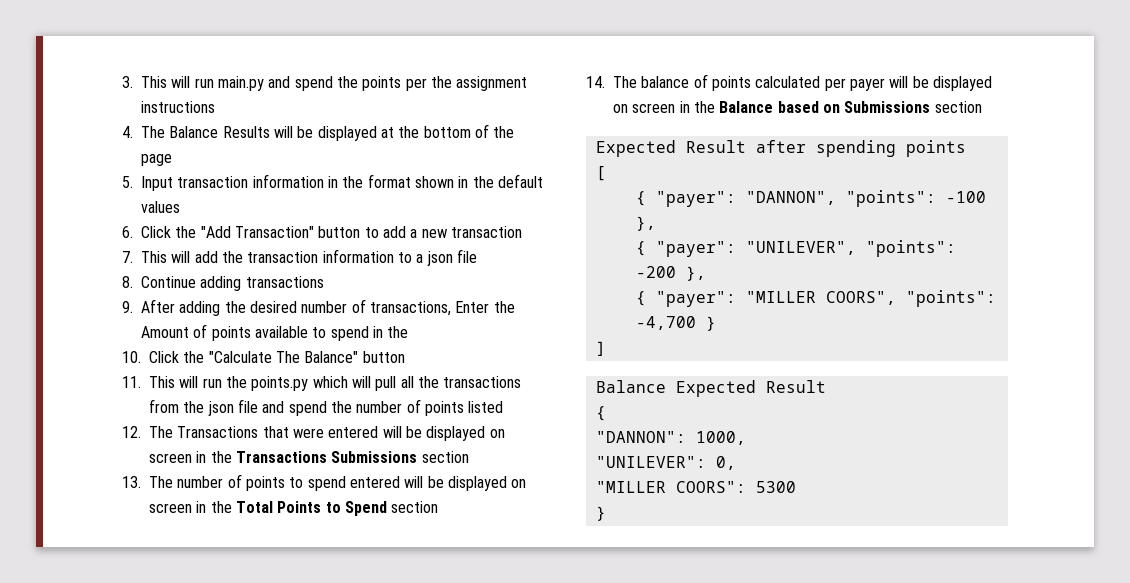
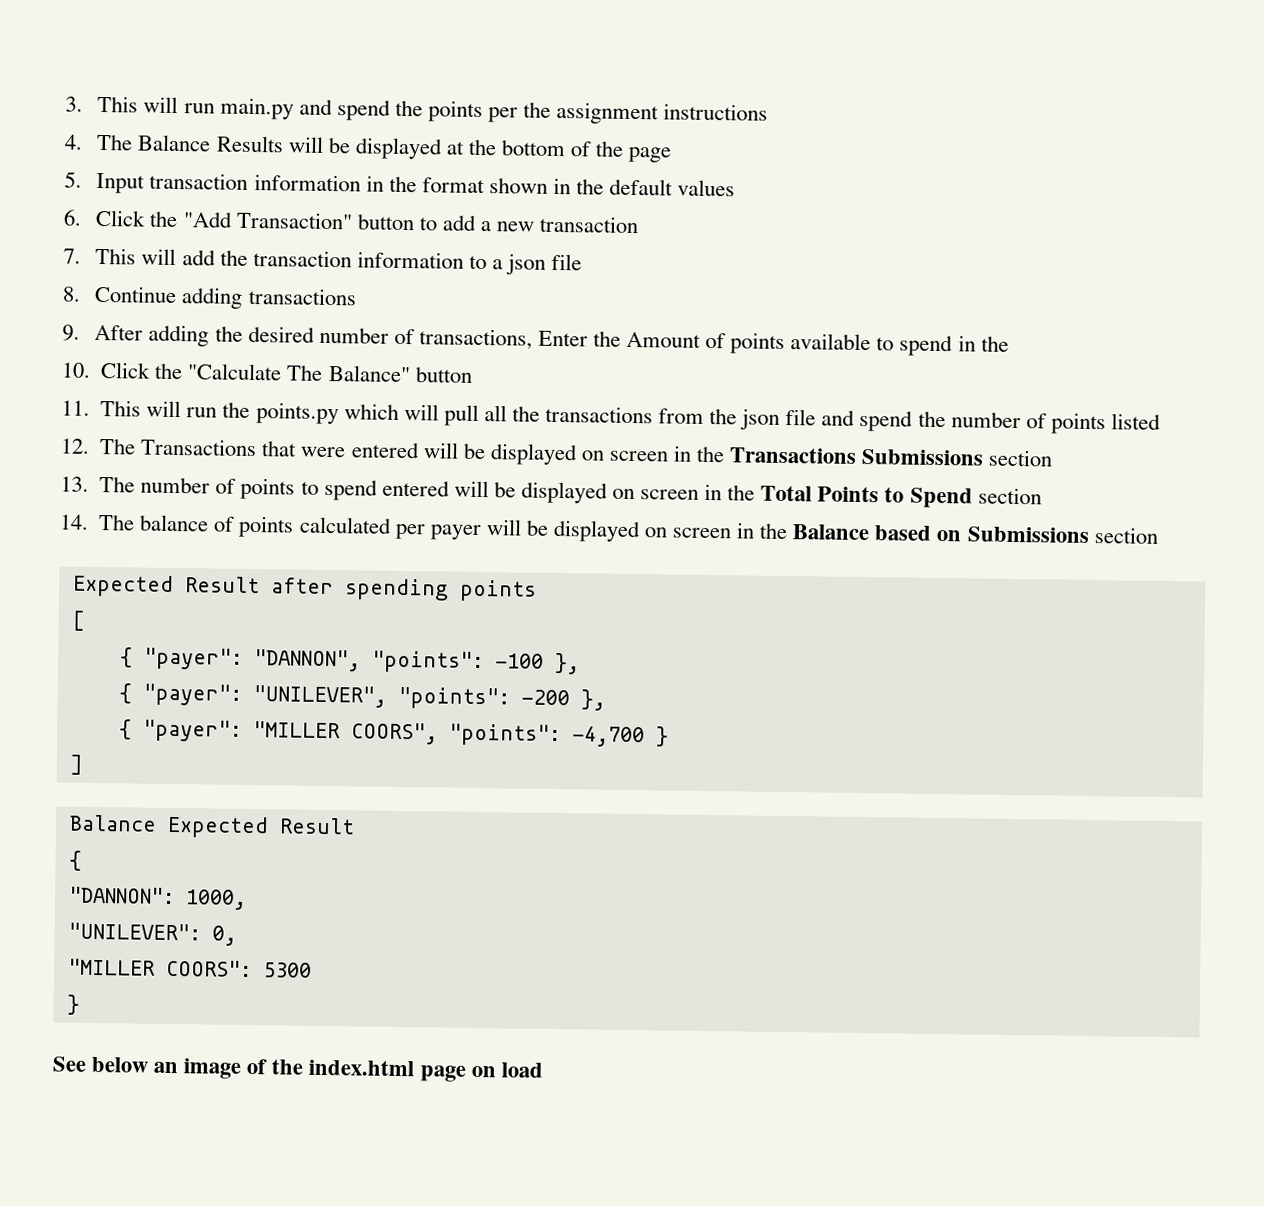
+ See below an image of the index.html page on load

